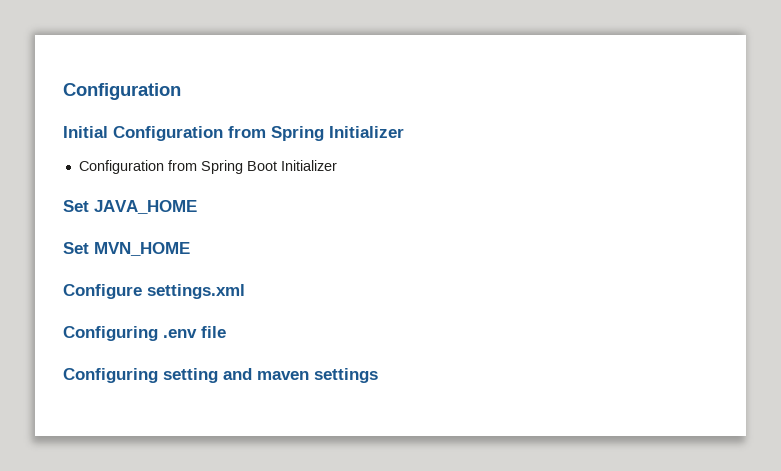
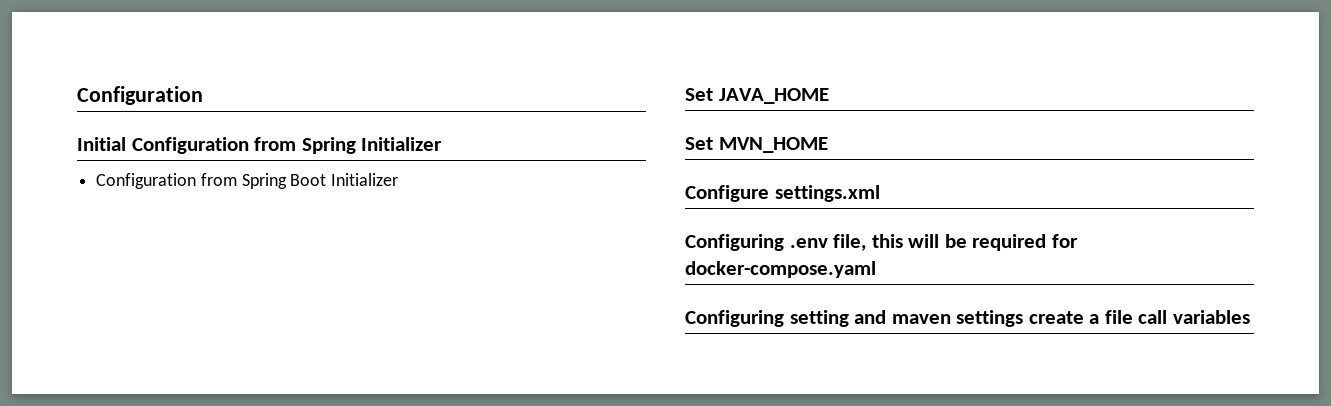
- Configuring .env file
+ Configuring .env file, this will be required for docker-compose.yaml
- Configuring setting and maven settings
+ Configuring setting and maven settings create a file call variables

